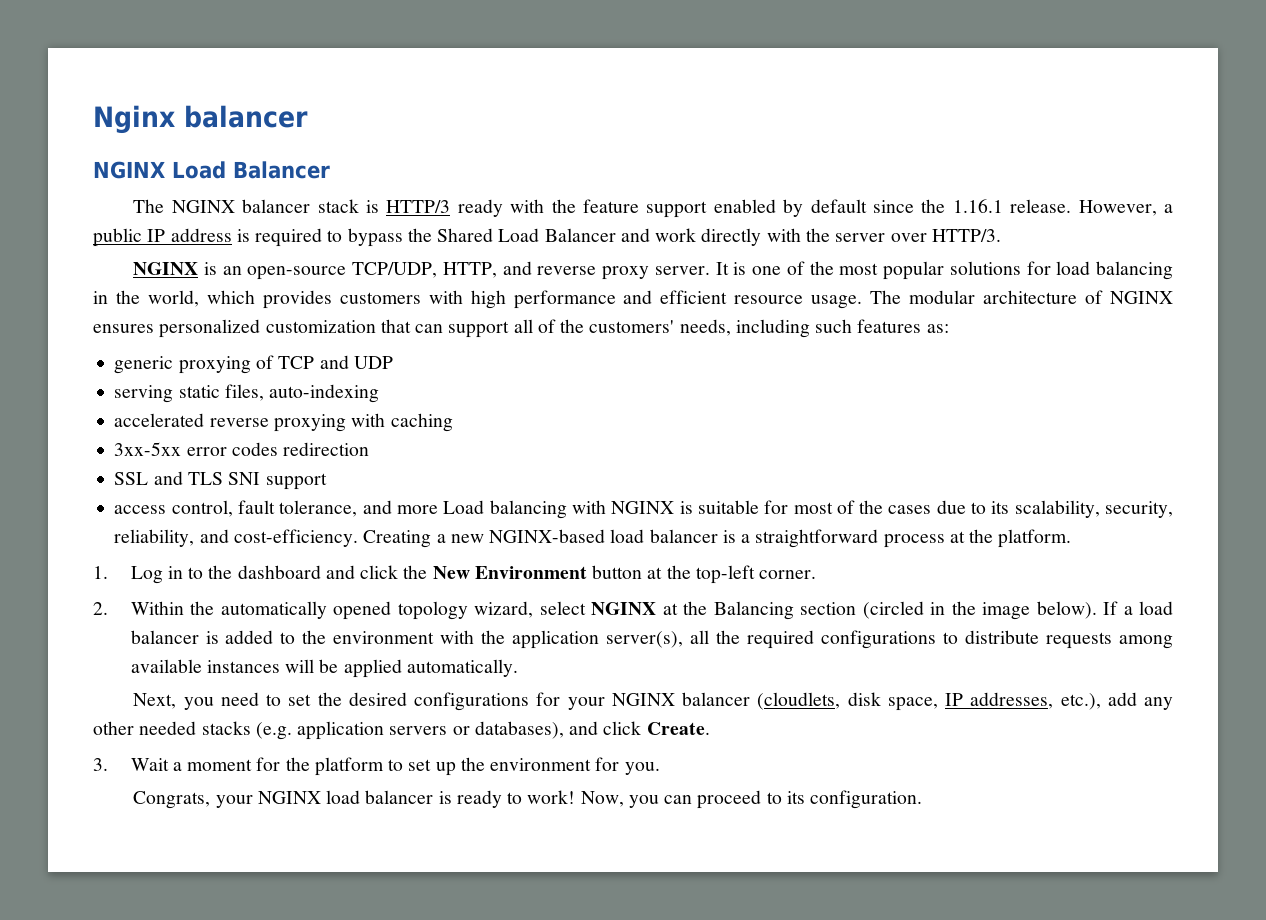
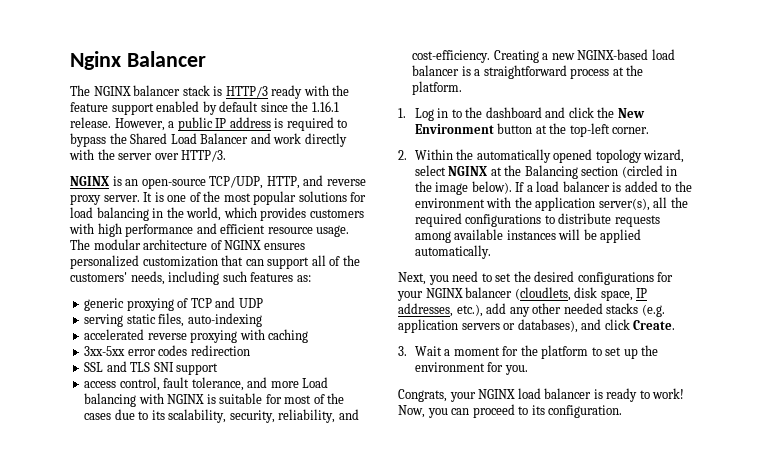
- Nginx balancer
- NGINX Load Balancer
+ Nginx Balancer

